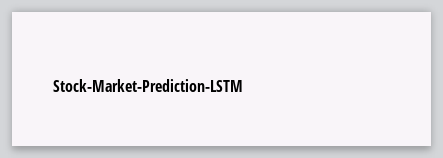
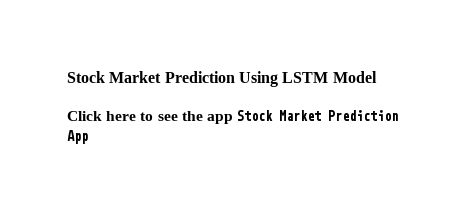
- Stock-Market-Prediction-LSTM
+ Stock Market Prediction Using LSTM Model
+ Click here to see the app Stock Market Prediction App

